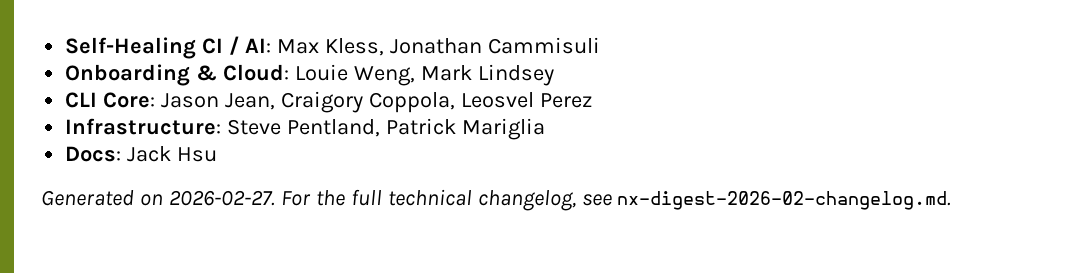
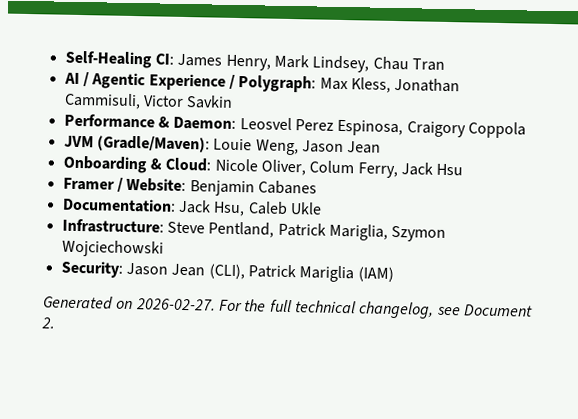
- Self-Healing CI / AI: Max Kless, Jonathan Cammisuli
- Onboarding & Cloud: Louie Weng, Mark Lindsey
- CLI Core: Jason Jean, Craigory Coppola, Leosvel Perez
- Infrastructure: Steve Pentland, Patrick Mariglia
- Docs: Jack Hsu
+ Self-Healing CI: James Henry, Mark Lindsey, Chau Tran
+ AI / Agentic Experience / Polygraph: Max Kless, Jonathan Cammisuli, Victor Savkin
+ Performance & Daemon: Leosvel Perez Espinosa, Craigory Coppola
+ JVM (Gradle/Maven): Louie Weng, Jason Jean
+ Onboarding & Cloud: Nicole Oliver, Colum Ferry, Jack Hsu
+ Framer / Website: Benjamin Cabanes
+ Documentation: Jack Hsu, Caleb Ukle
+ Infrastructure: Steve Pentland, Patrick Mariglia, Szymon Wojciechowski
+ Security: Jason Jean (CLI), Patrick Mariglia (IAM)
- For the full technical changelog, see nx-digest-2026-02-changelog.md.
+ For the full technical changelog, see Document 2.

